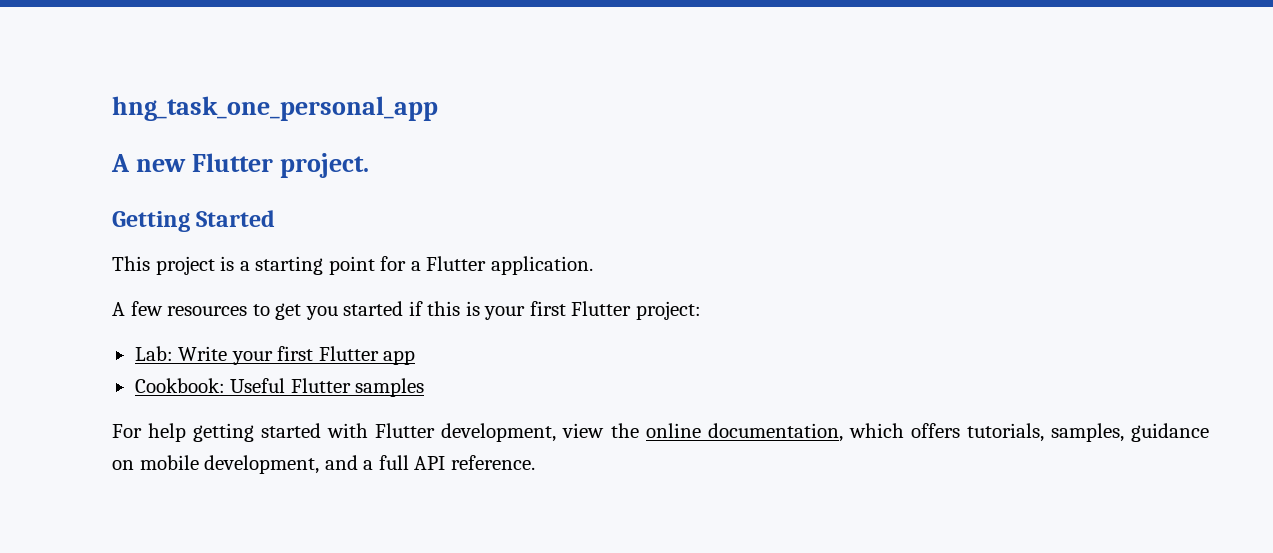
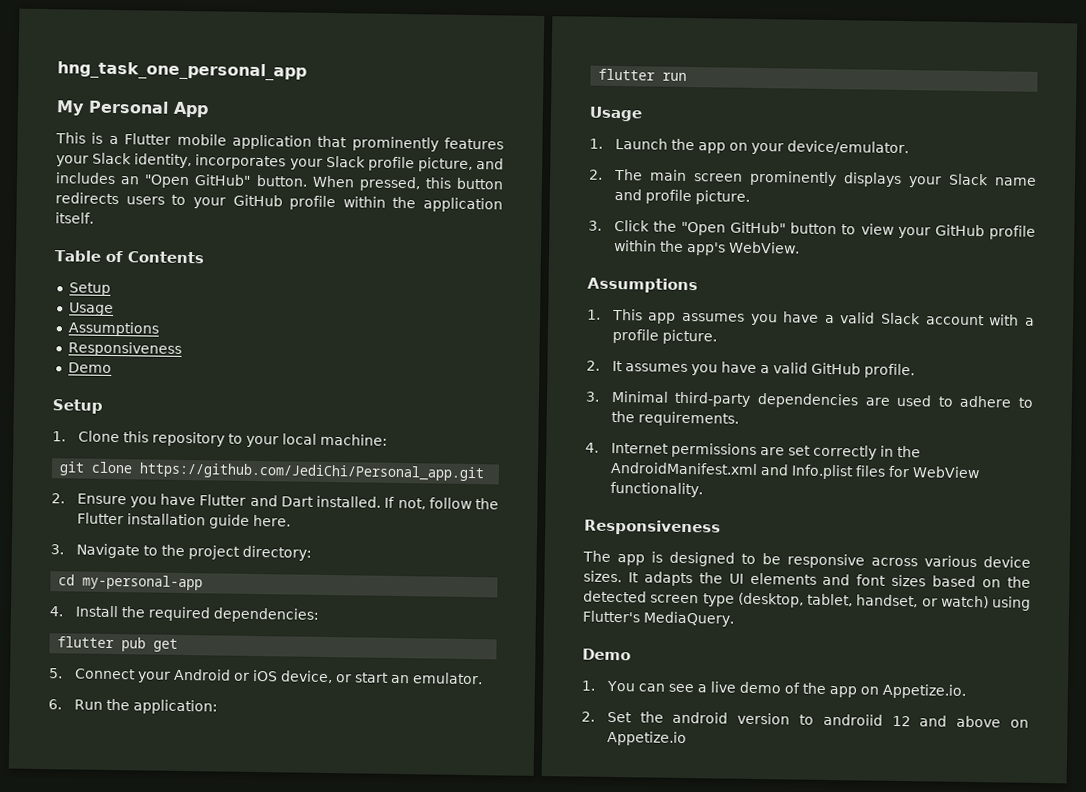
- A new Flutter project.
- Getting Started
- This project is a starting point for a Flutter application.
- A few resources to get you started if this is your first Flutter project:
- Lab: Write your first Flutter app
- Cookbook: Useful Flutter samples
- For help getting started with Flutter development, view the online documentation, which offers tutorials, samples, guidance on mobile development, and a full API reference.
+ My Personal App
+ This is a Flutter mobile application that prominently features your Slack identity, incorporates your Slack profile picture, and includes an "Open GitHub" button. When pressed, this button redirects users to your GitHub profile within the application itself.
+ Table of Contents
+ Setup
+ Usage
+ Assumptions
+ Responsiveness
+ Demo
+ Setup
+ 1. Clone this repository to your local machine:
+ git clone https://github.com/JediChi/Personal_app.git
+ 2. Ensure you have Flutter and Dart installed. If not, follow the Flutter installation guide here.
+ 3. Navigate to the project directory:
+ cd my-personal-app
+ 4. Install the required dependencies:
+ flutter pub get
+ 5. Connect your Android or iOS device, or start an emulator.
+ 6. Run the application:
+ flutter run
+ Usage
+ 1. Launch the app on your device/emulator.
+ 2. The main screen prominently displays your Slack name and profile picture.
+ 3. Click the "Open GitHub" button to view your GitHub profile within the app's WebView.
+ Assumptions
+ 1. This app assumes you have a valid Slack account with a profile picture.
+ 2. It assumes you have a valid GitHub profile.
+ 3. Minimal third-party dependencies are used to adhere to the requirements.
+ 4. Internet permissions are set correctly in the AndroidManifest.xml and Info.plist files for WebView functionality.
+ Responsiveness
+ The app is designed to be responsive across various device sizes. It adapts the UI elements and font sizes based on the detected screen type (desktop, tablet, handset, or watch) using Flutter's MediaQuery.
+ Demo
+ 1. You can see a live demo of the app on Appetize.io.
+ 2. Set the android version to androiid 12 and above on Appetize.io

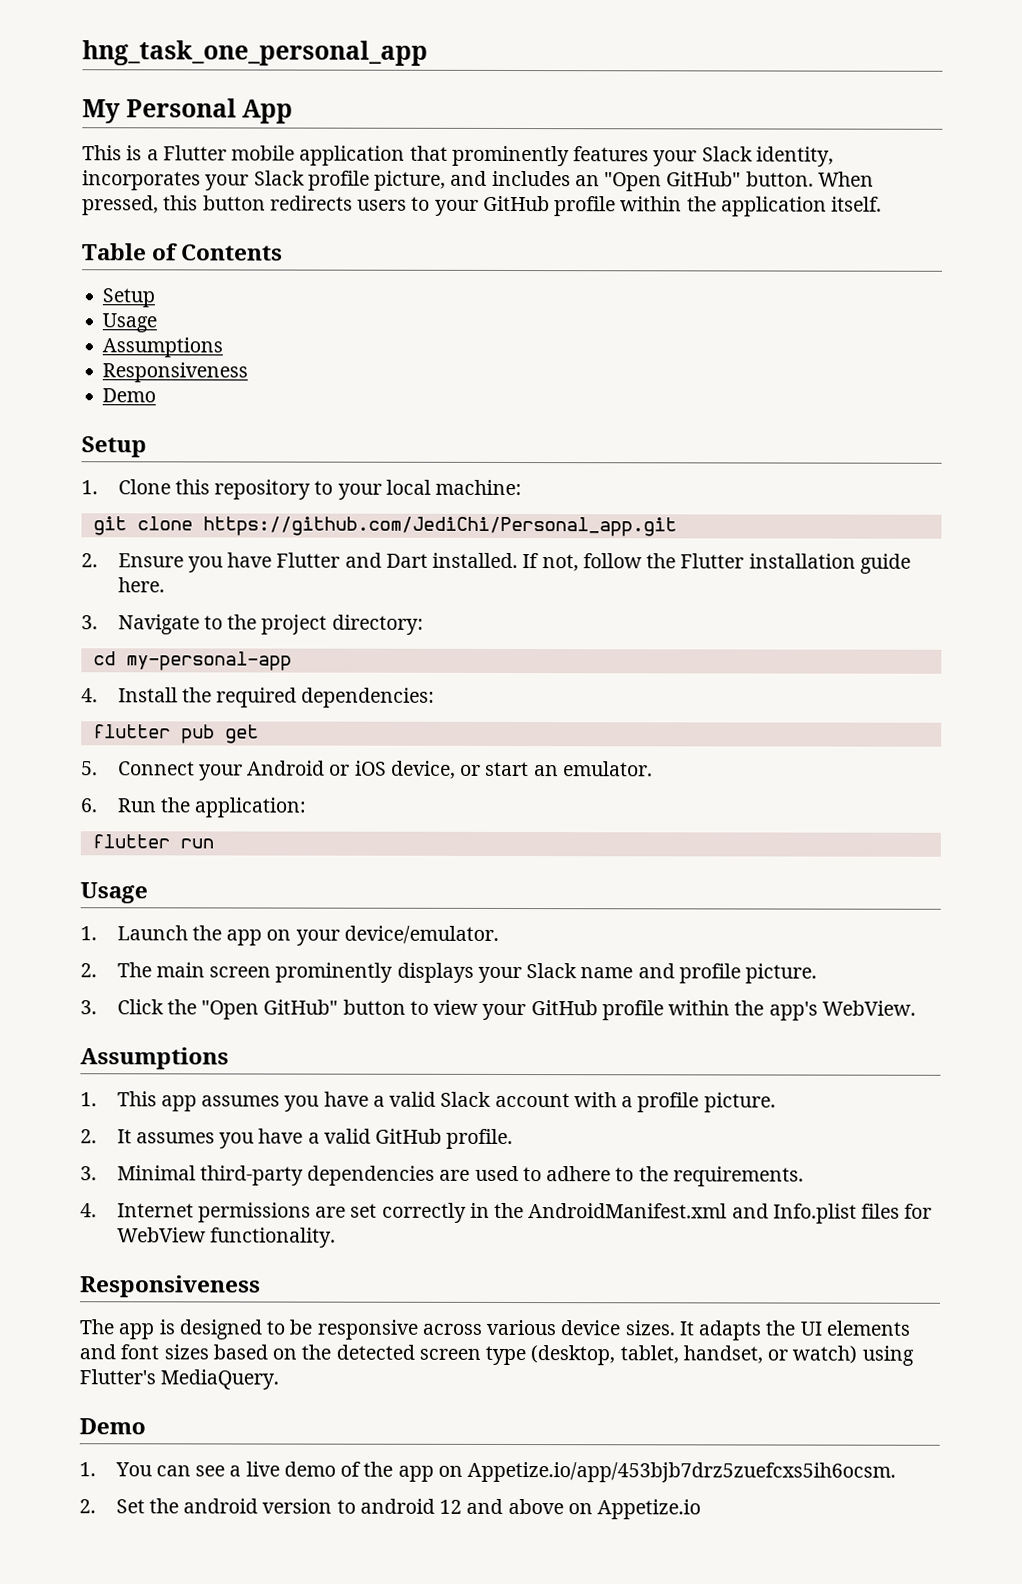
- 1. You can see a live demo of the app on Appetize.io.
+ 1. You can see a live demo of the app on Appetize.io/app/453bjb7drz5zuefcxs5ih6ocsm.
- 2. Set the android version to androiid 12 and above on Appetize.io
+ 2. Set the android version to android 12 and above on Appetize.io

